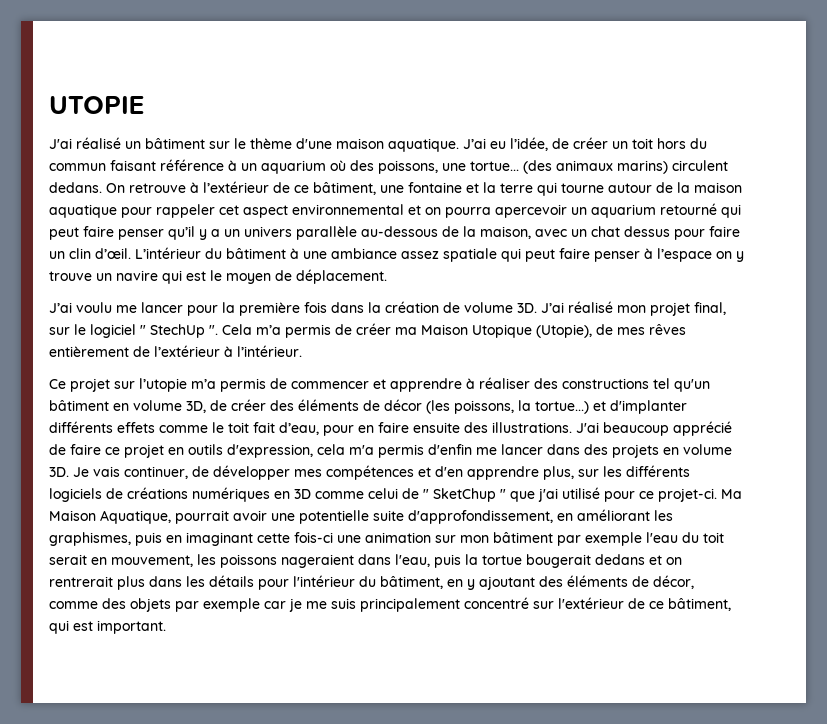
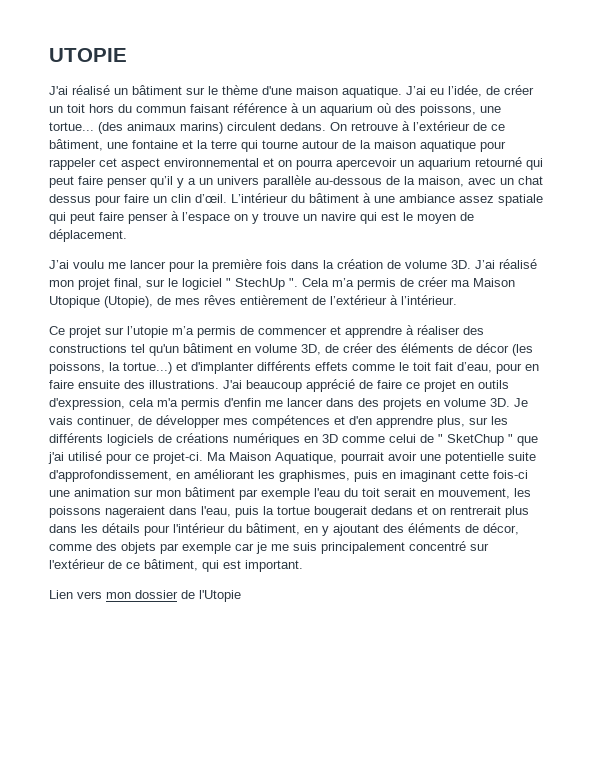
+ Lien vers mon dossier de l'Utopie

